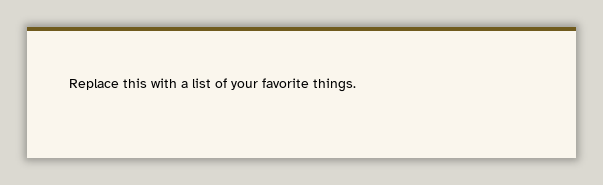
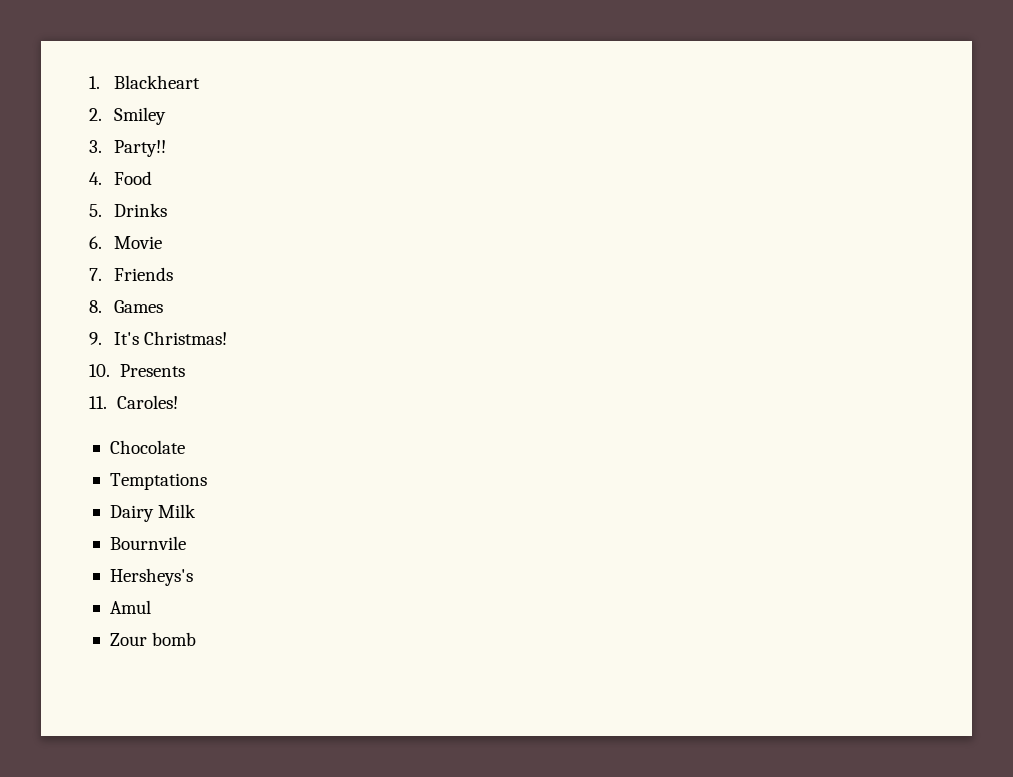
- Replace this with a list of your favorite things.
+ 1. Blackheart
+ 2. Smiley
+ 3. Party!!
+ 4. Food
+ 5. Drinks
+ 6. Movie
+ 7. Friends
+ 8. Games
+ 9. It's Christmas!
+ 10. Presents
+ 11. Caroles!
+ Chocolate
+ Temptations
+ Dairy Milk
+ Bournvile
+ Hersheys's
+ Amul
+ Zour bomb

